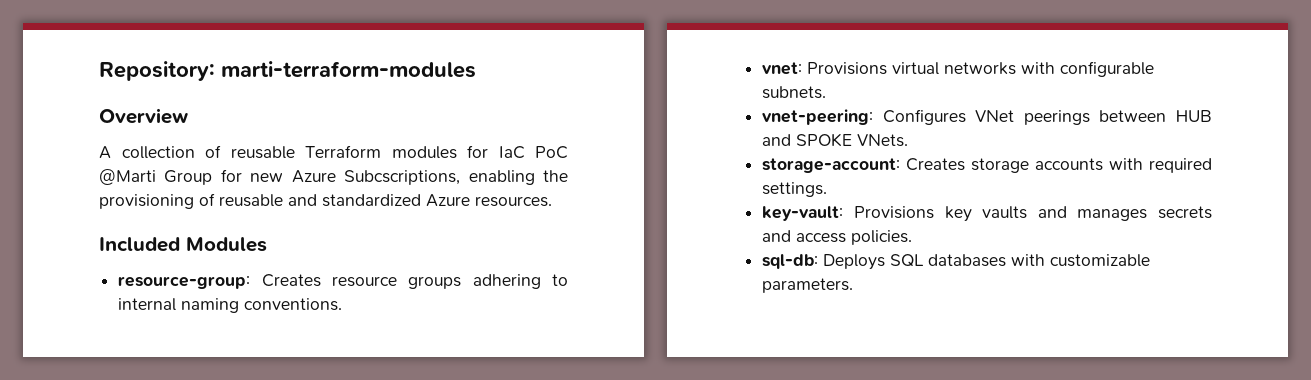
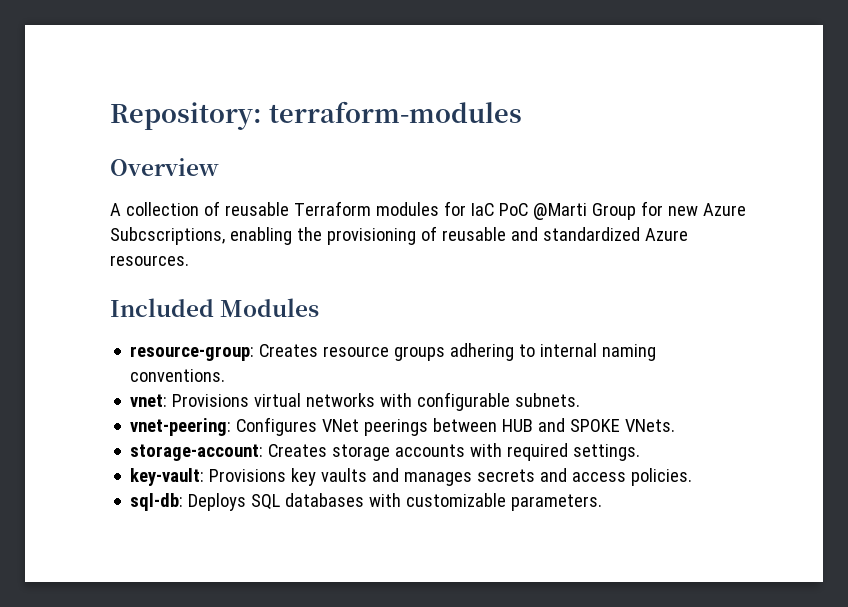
- Repository: marti-terraform-modules
+ Repository: terraform-modules

